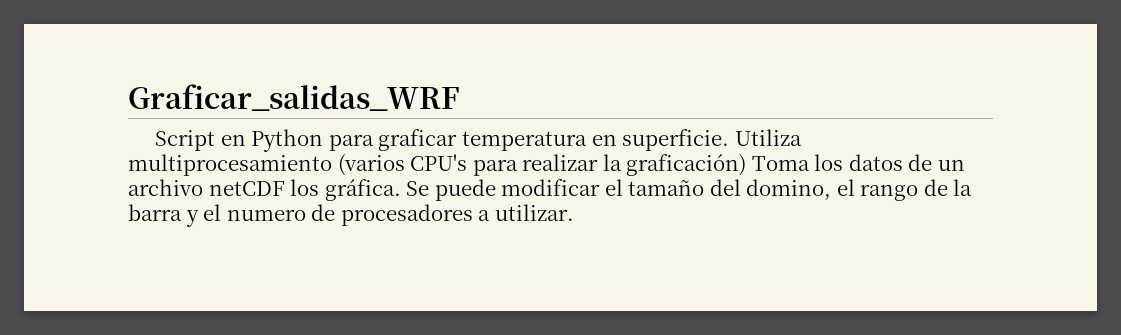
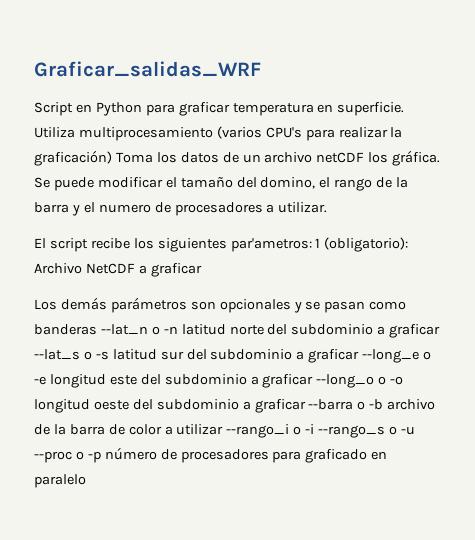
+ El script recibe los siguientes par'ametros: 1 (obligatorio): Archivo NetCDF a graficar
+ Los demás parámetros son opcionales y se pasan como banderas --lat_n o -n latitud norte del subdominio a graficar --lat_s o -s latitud sur del subdominio a graficar --long_e o -e longitud este del subdominio a graficar --long_o o -o longitud oeste del subdominio a graficar --barra o -b archivo de la barra de color a utilizar --rango_i o -i --rango_s o -u --proc o -p número de procesadores para graficado en paralelo

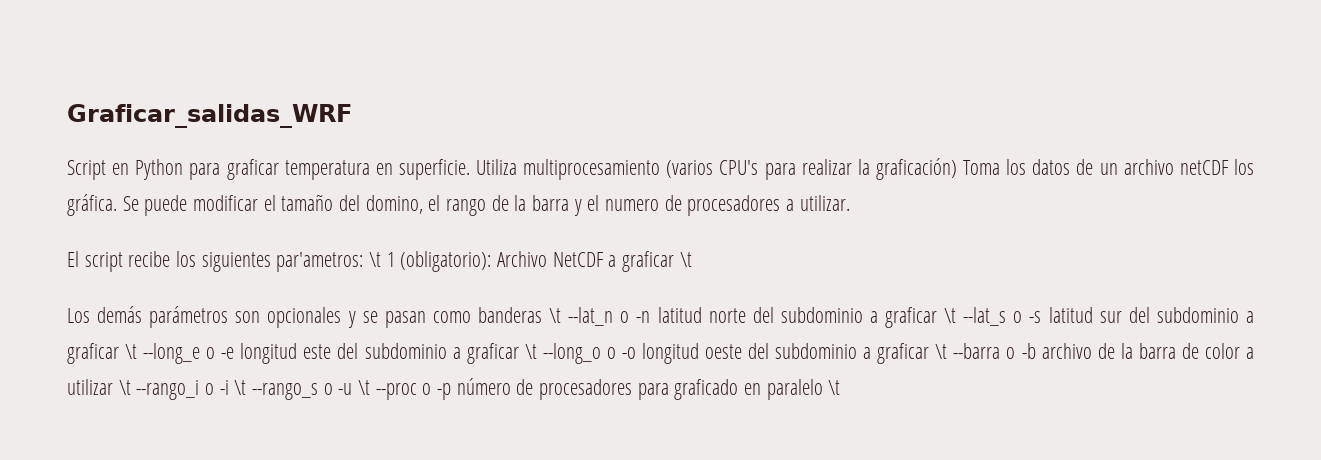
- El script recibe los siguientes par'ametros: 1 (obligatorio): Archivo NetCDF a graficar
+ El script recibe los siguientes par'ametros: \t 1 (obligatorio): Archivo NetCDF a graficar \t
- Los demás parámetros son opcionales y se pasan como banderas --lat_n o -n latitud norte del subdominio a graficar --lat_s o -s latitud sur del subdominio a graficar --long_e o -e longitud este del subdominio a graficar --long_o o -o longitud oeste del subdominio a graficar --barra o -b archivo de la barra de color a utilizar --rango_i o -i --rango_s o -u --proc o -p número de procesadores para graficado en paralelo
+ Los demás parámetros son opcionales y se pasan como banderas \t --lat_n o -n latitud norte del subdominio a graficar \t --lat_s o -s latitud sur del subdominio a graficar \t --long_e o -e longitud este del subdominio a graficar \t --long_o o -o longitud oeste del subdominio a graficar \t --barra o -b archivo de la barra de color a utilizar \t --rango_i o -i \t --rango_s o -u \t --proc o -p número de procesadores para graficado en paralelo \t

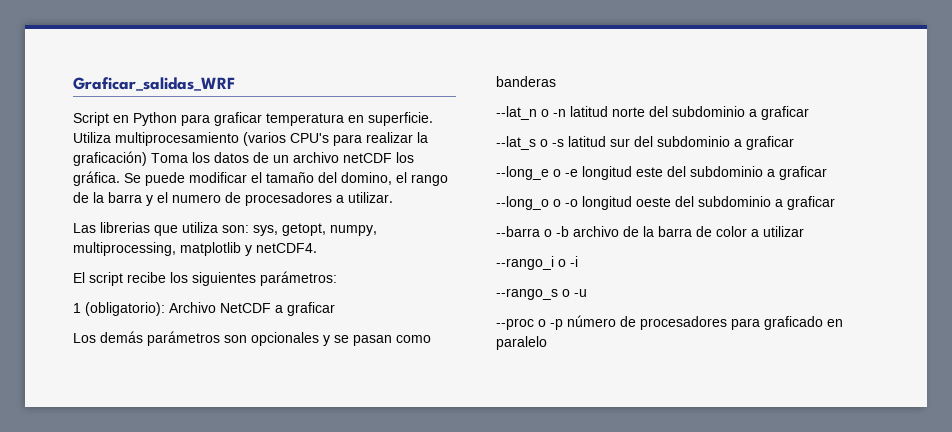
+ Las librerias que utiliza son: sys, getopt, numpy, multiprocessing, matplotlib y netCDF4.
- El script recibe los siguientes par'ametros: \t 1 (obligatorio): Archivo NetCDF a graficar \t
+ El script recibe los siguientes parámetros:
+ 1 (obligatorio): Archivo NetCDF a graficar
- Los demás parámetros son opcionales y se pasan como banderas \t --lat_n o -n latitud norte del subdominio a graficar \t --lat_s o -s latitud sur del subdominio a graficar \t --long_e o -e longitud este del subdominio a graficar \t --long_o o -o longitud oeste del subdominio a graficar \t --barra o -b archivo de la barra de color a utilizar \t --rango_i o -i \t --rango_s o -u \t --proc o -p número de procesadores para graficado en paralelo \t
+ Los demás parámetros son opcionales y se pasan como banderas
+ --lat_n o -n latitud norte del subdominio a graficar
+ --lat_s o -s latitud sur del subdominio a graficar
+ --long_e o -e longitud este del subdominio a graficar
+ --long_o o -o longitud oeste del subdominio a graficar
+ --barra o -b archivo de la barra de color a utilizar
+ --rango_i o -i
+ --rango_s o -u
+ --proc o -p número de procesadores para graficado en paralelo

